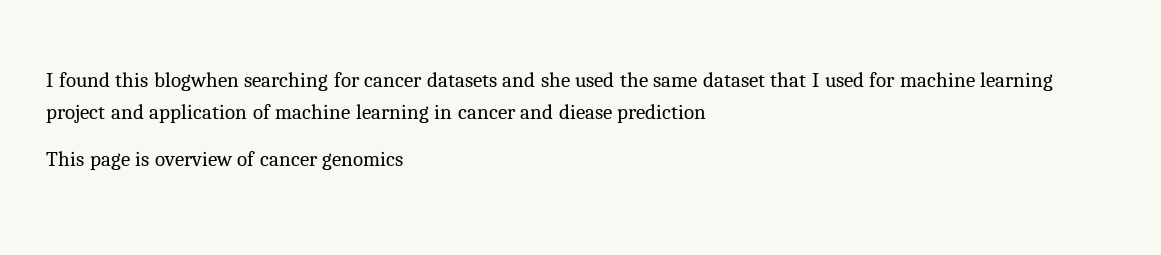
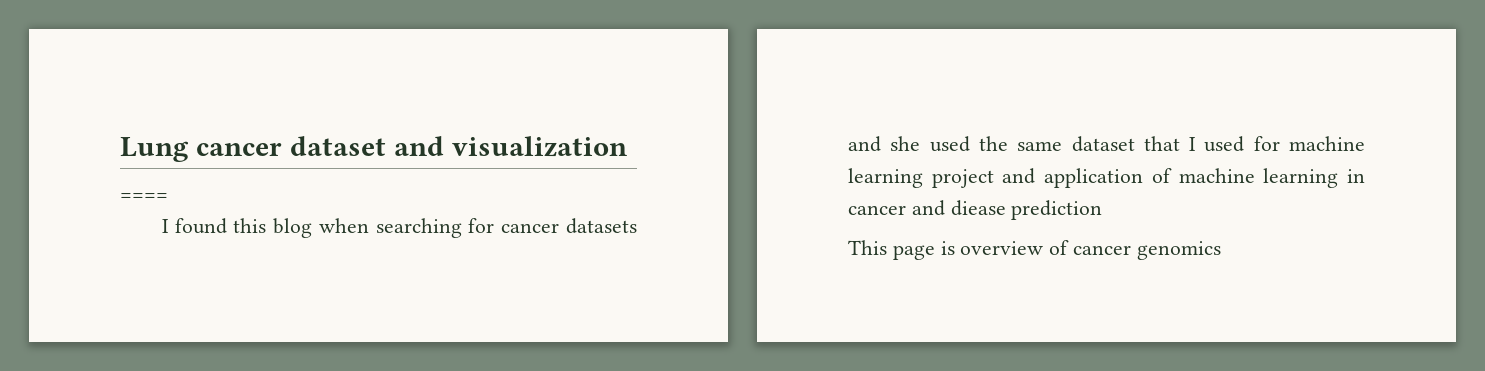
+ Lung cancer dataset and visualization
+ ====
- I found this blogwhen searching for cancer datasets and she used the same dataset that I used for machine learning project and application of machine learning in cancer and diease prediction
+ I found this blog when searching for cancer datasets and she used the same dataset that I used for machine learning project and application of machine learning in cancer and diease prediction

